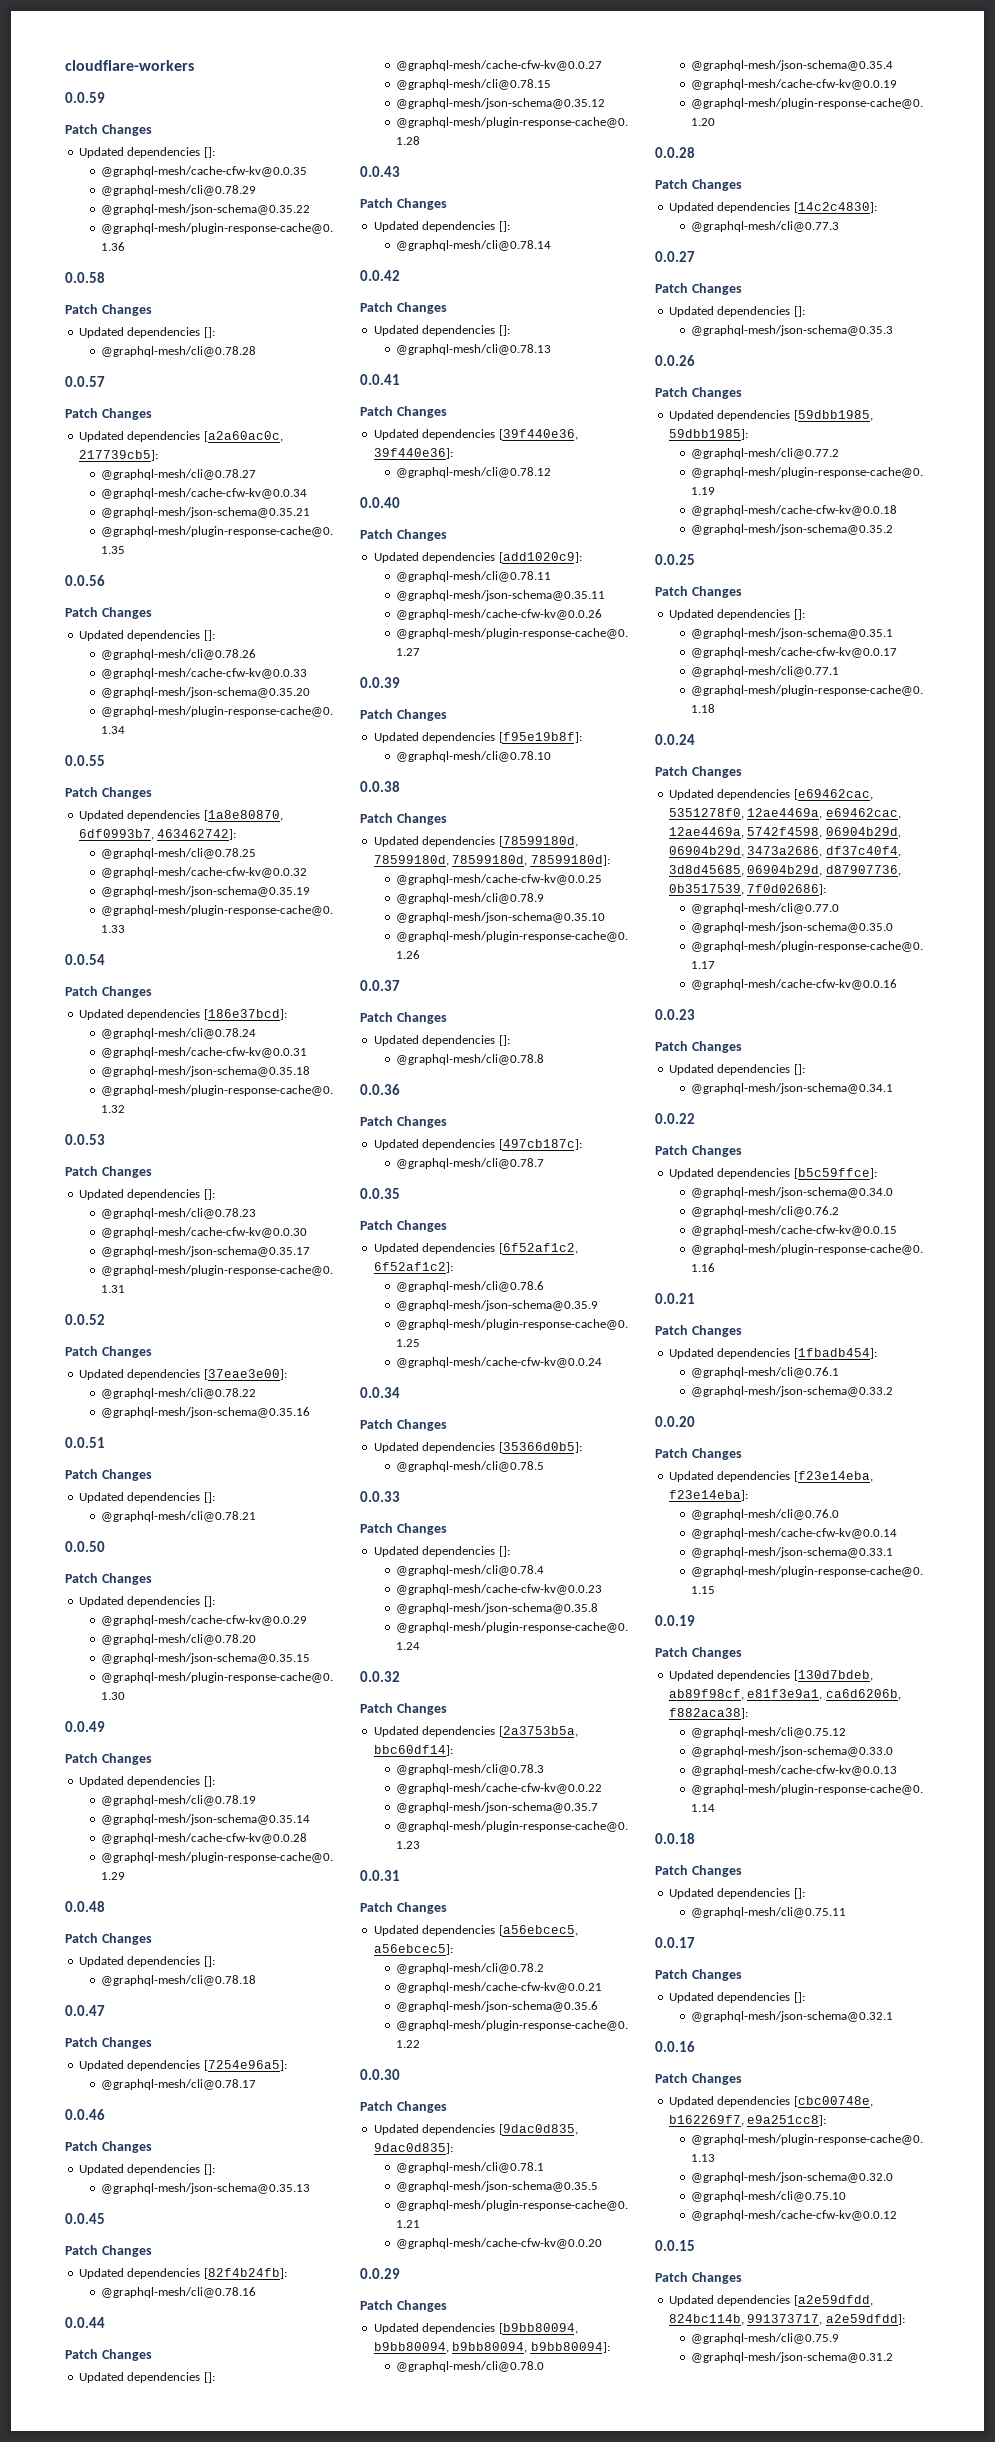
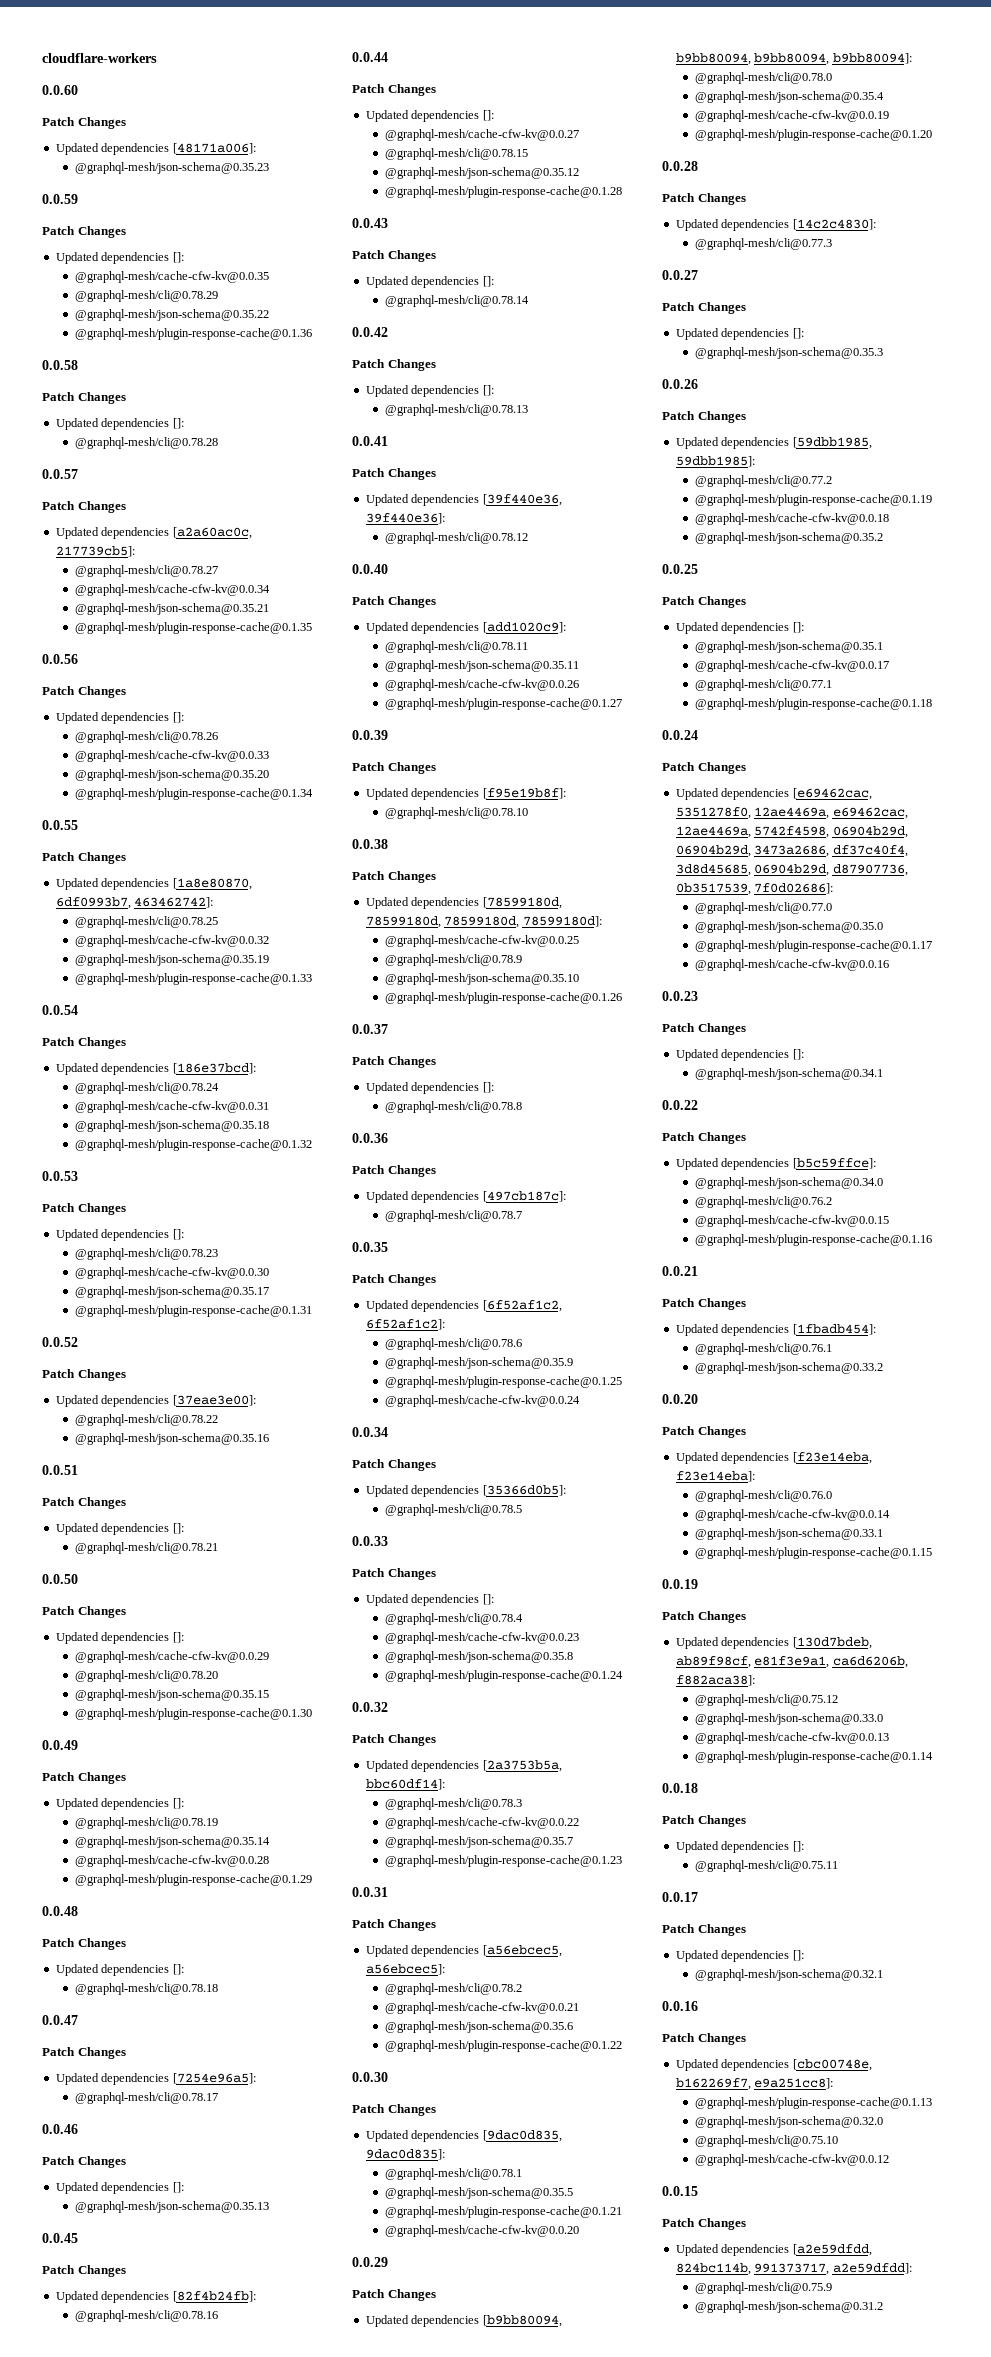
+ 0.0.60
+ Patch Changes
+ Updated dependencies [48171a006]:
+ @graphql-mesh/json-schema@0.35.23

